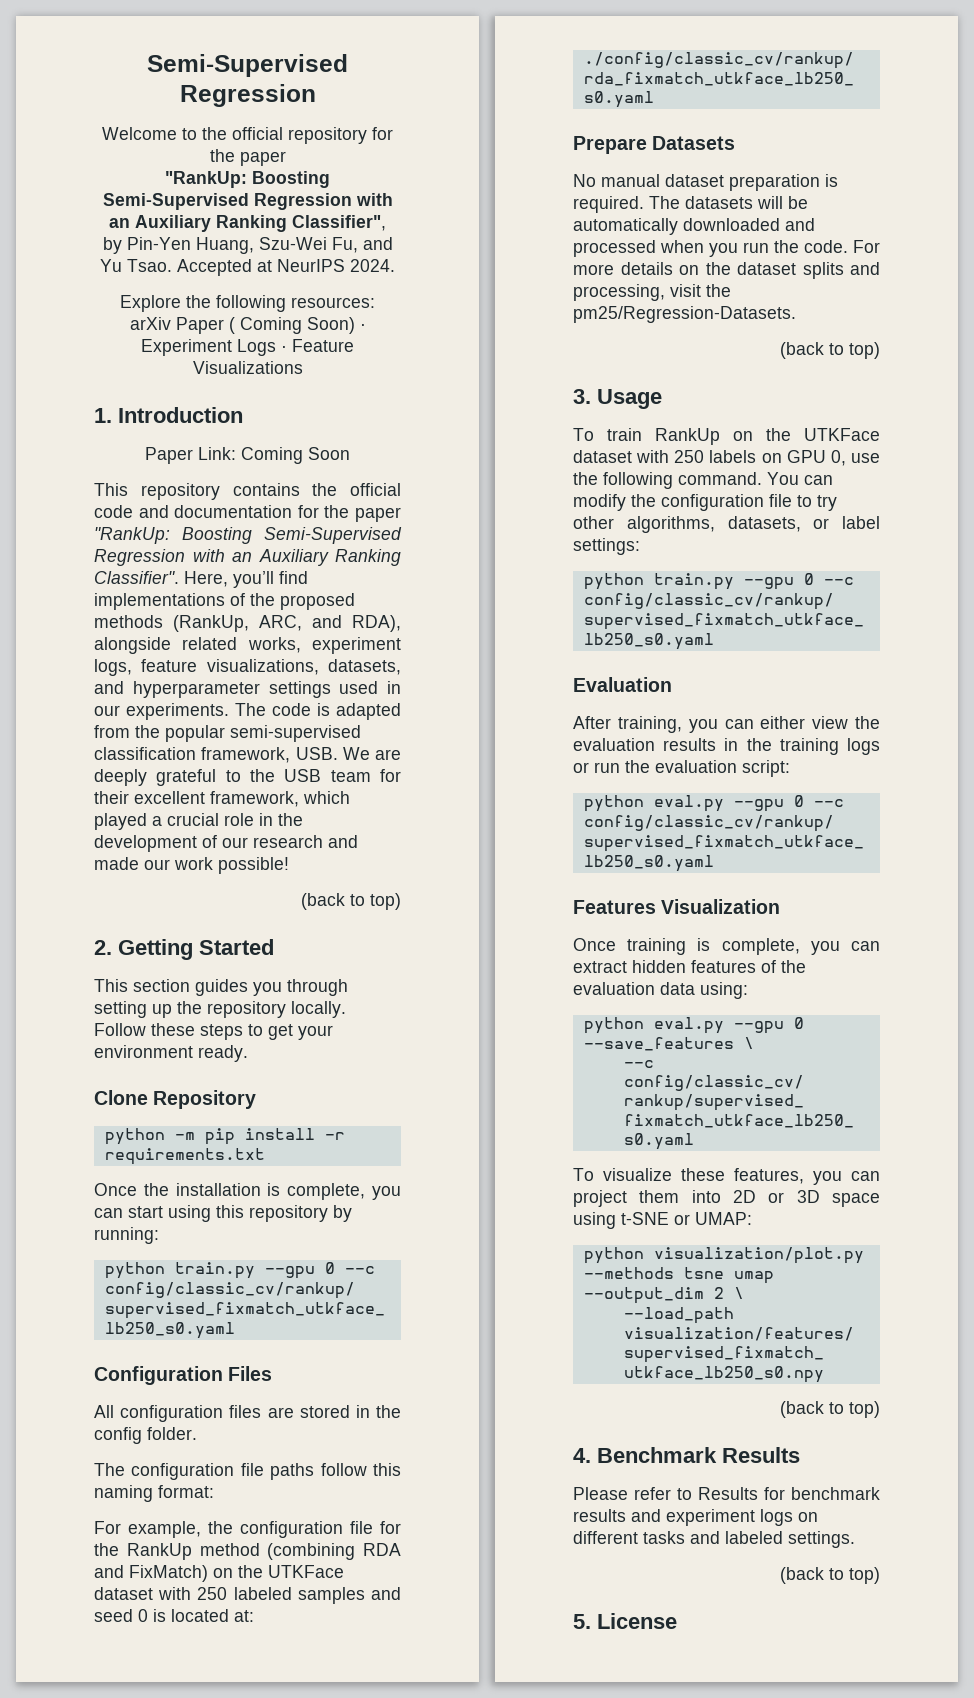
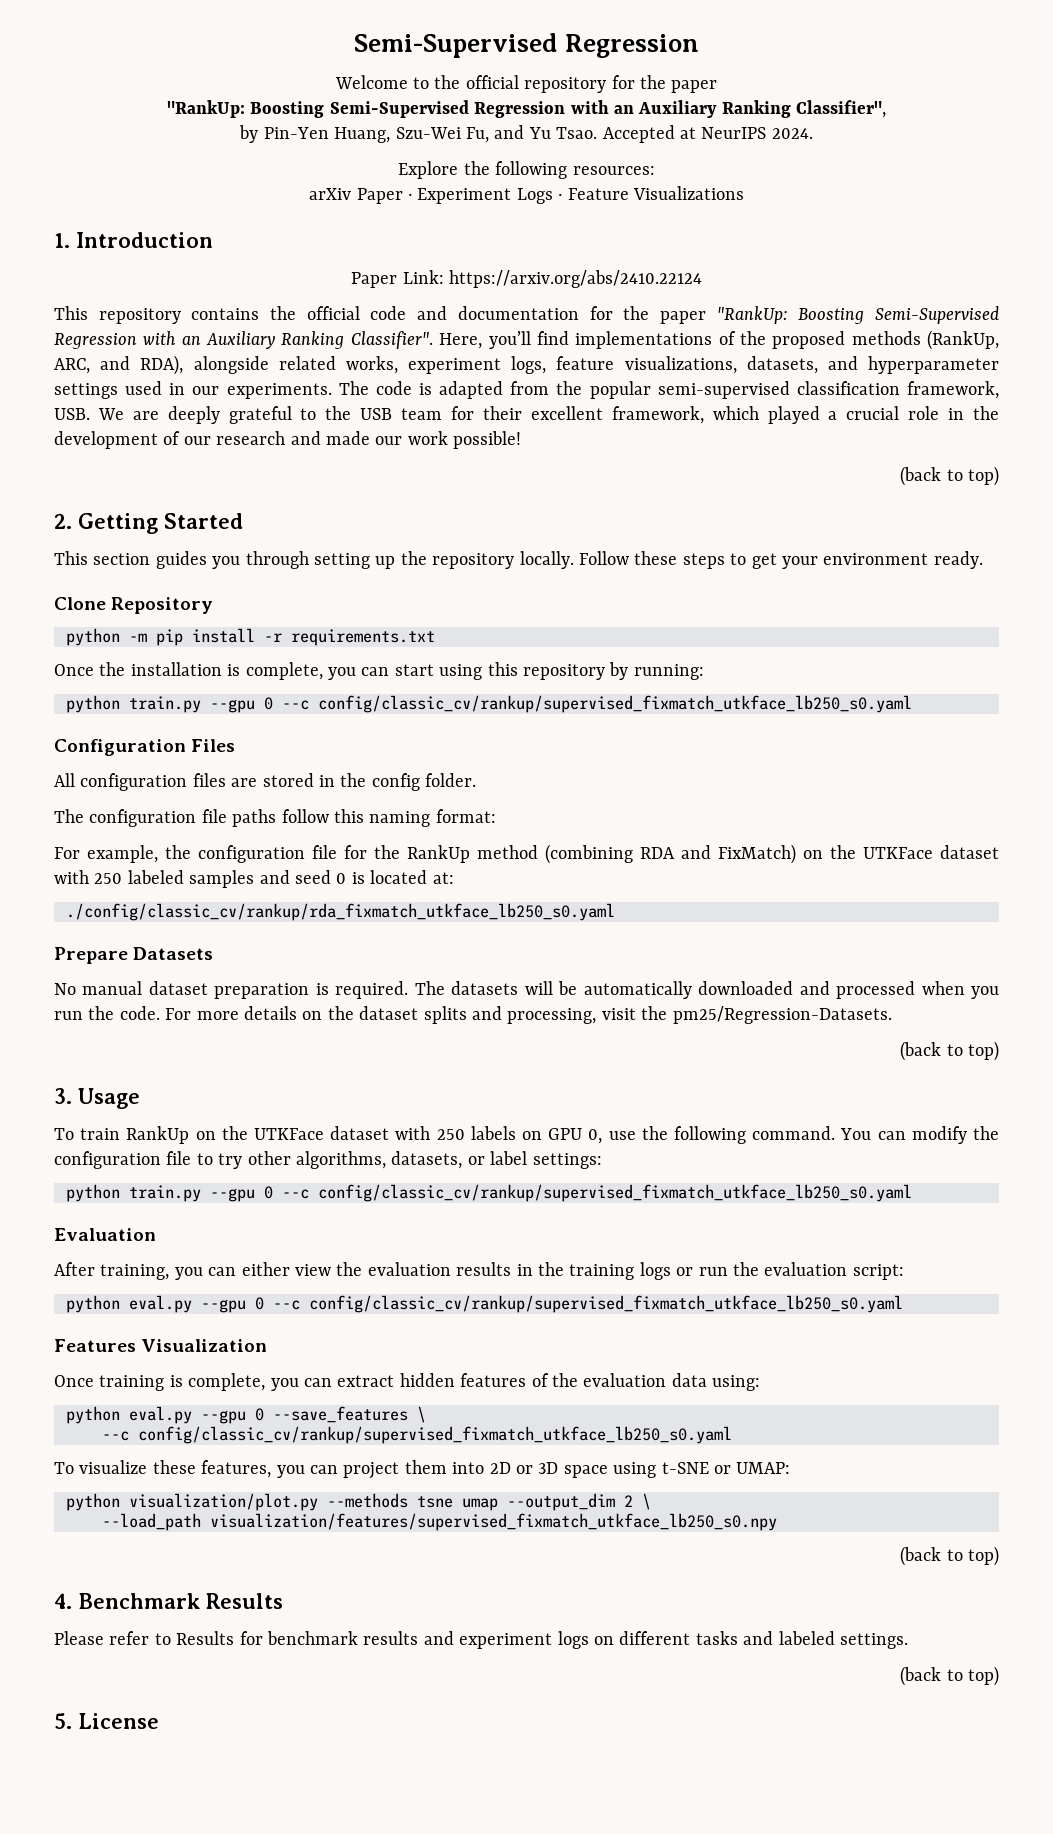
- arXiv Paper ( Coming Soon) · Experiment Logs · Feature Visualizations
+ arXiv Paper · Experiment Logs · Feature Visualizations
- Paper Link: Coming Soon
+ Paper Link: https://arxiv.org/abs/2410.22124

